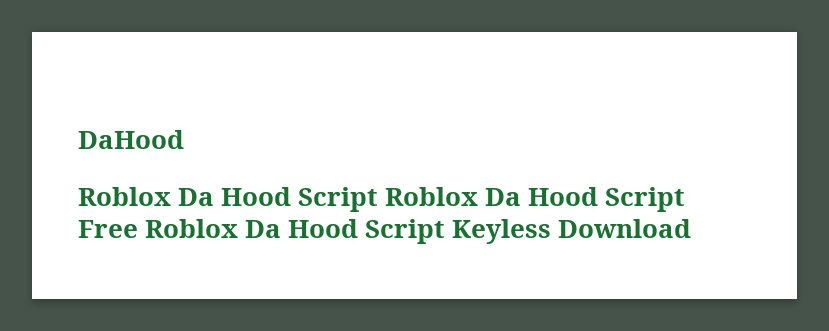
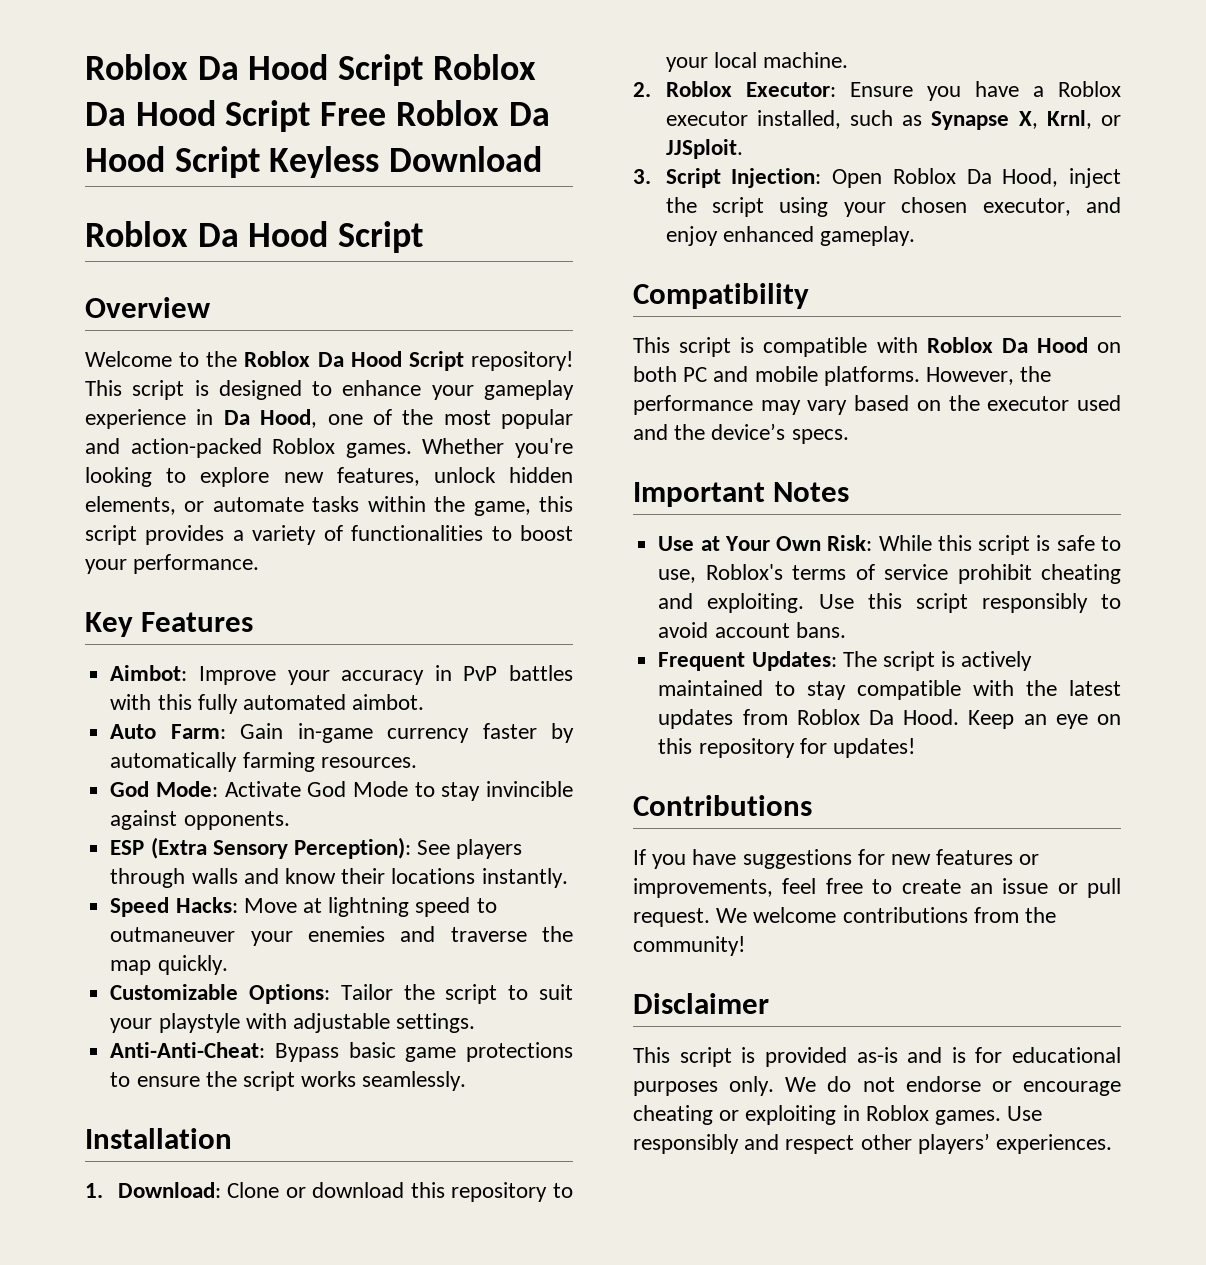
- DaHood
  Roblox Da Hood Script Roblox Da Hood Script Free Roblox Da Hood Script Keyless Download
+ Roblox Da Hood Script
+ Overview
+ Welcome to the Roblox Da Hood Script repository! This script is designed to enhance your gameplay experience in Da Hood, one of the most popular and action-packed Roblox games. Whether you're looking to explore new features, unlock hidden elements, or automate tasks within the game, this script provides a variety of functionalities to boost your performance.
+ Key Features
+ Aimbot: Improve your accuracy in PvP battles with this fully automated aimbot.
+ Auto Farm: Gain in-game currency faster by automatically farming resources.
+ God Mode: Activate God Mode to stay invincible against opponents.
+ ESP (Extra Sensory Perception): See players through walls and know their locations instantly.
+ Speed Hacks: Move at lightning speed to outmaneuver your enemies and traverse the map quickly.
+ Customizable Options: Tailor the script to suit your playstyle with adjustable settings.
+ Anti-Anti-Cheat: Bypass basic game protections to ensure the script works seamlessly.
+ Installation
+ 1. Download: Clone or download this repository to your local machine.
+ 2. Roblox Executor: Ensure you have a Roblox executor installed, such as Synapse X, Krnl, or JJSploit.
+ 3. Script Injection: Open Roblox Da Hood, inject the script using your chosen executor, and enjoy enhanced gameplay.
+ Compatibility
+ This script is compatible with Roblox Da Hood on both PC and mobile platforms. However, the performance may vary based on the executor used and the device’s specs.
+ Important Notes
+ Use at Your Own Risk: While this script is safe to use, Roblox's terms of service prohibit cheating and exploiting. Use this script responsibly to avoid account bans.
+ Frequent Updates: The script is actively maintained to stay compatible with the latest updates from Roblox Da Hood. Keep an eye on this repository for updates!
+ Contributions
+ If you have suggestions for new features or improvements, feel free to create an issue or pull request. We welcome contributions from the community!
+ Disclaimer
+ This script is provided as-is and is for educational purposes only. We do not endorse or encourage cheating or exploiting in Roblox games. Use responsibly and respect other players’ experiences.

